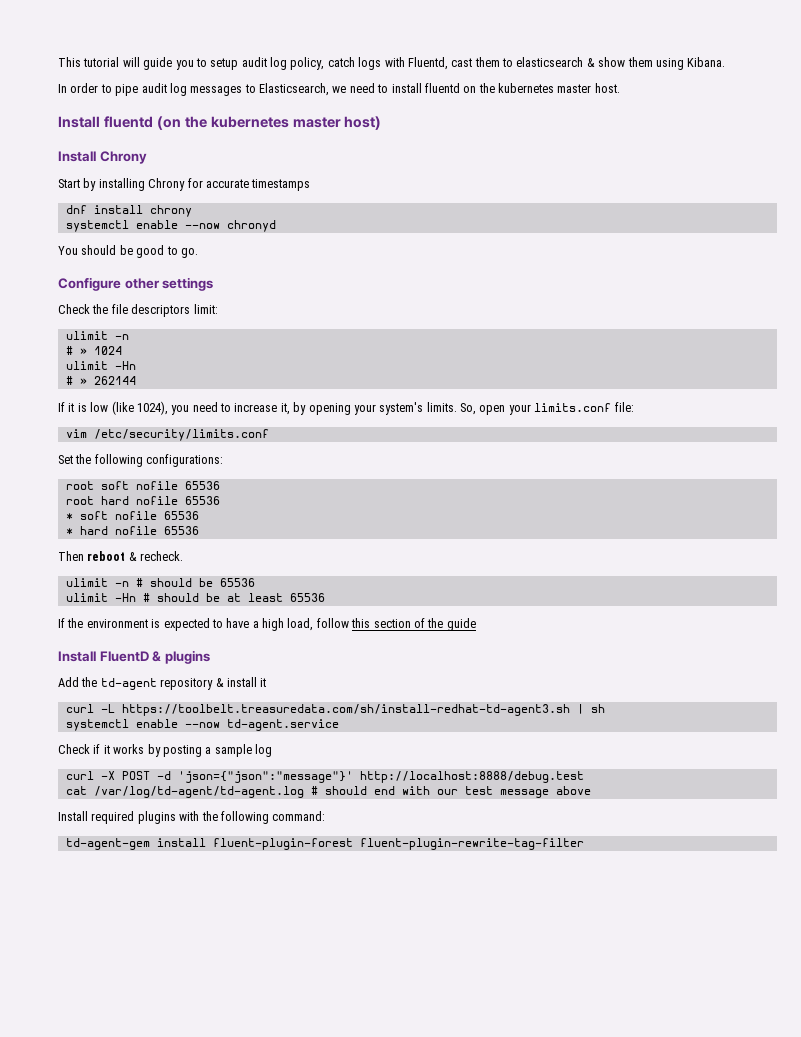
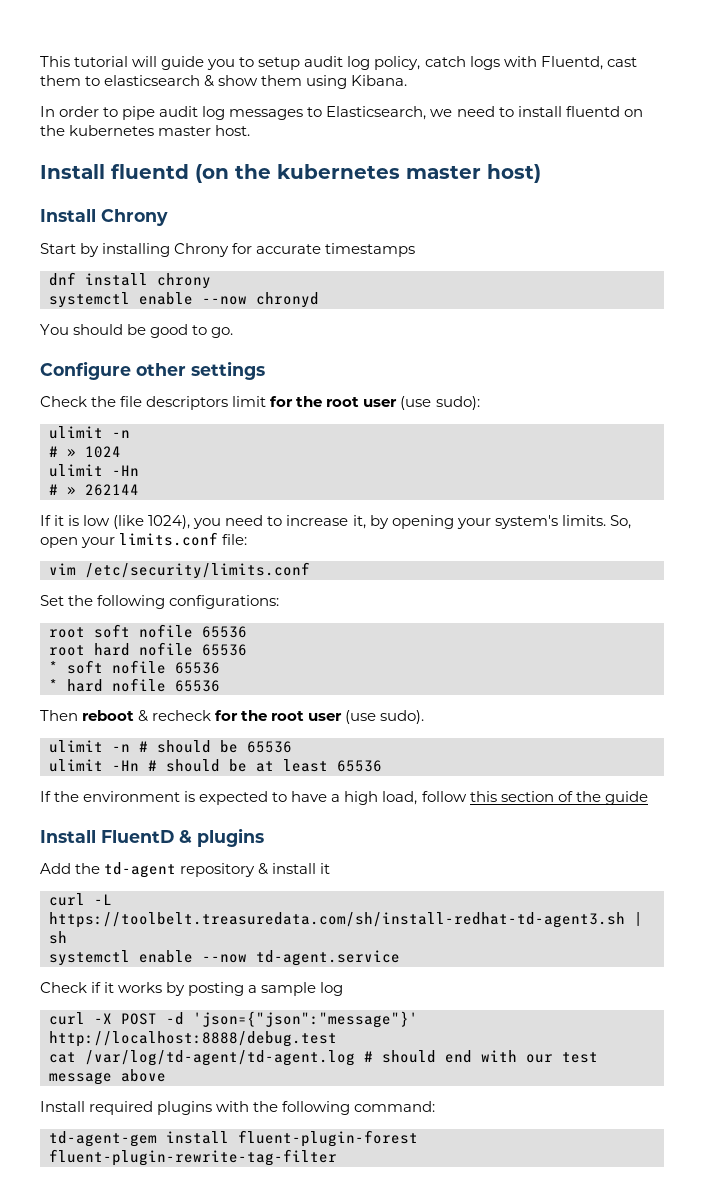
- Check the file descriptors limit:
+ Check the file descriptors limit for the root user (use sudo):
- Then reboot & recheck.
+ Then reboot & recheck for the root user (use sudo).

